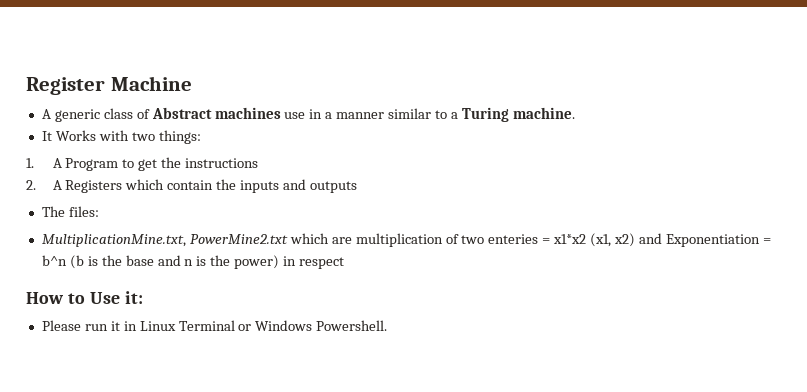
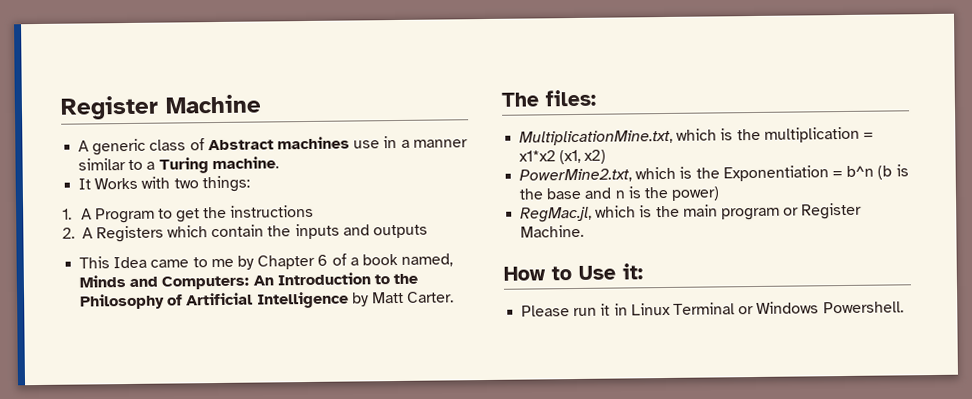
+ This Idea came to me by Chapter 6 of a book named, Minds and Computers: An Introduction to the Philosophy of Artificial Intelligence by Matt Carter.
  The files:
- MultiplicationMine.txt, PowerMine2.txt which are multiplication of two enteries = x1*x2 (x1, x2) and Exponentiation = b^n (b is the base and n is the power) in respect
+ MultiplicationMine.txt, which is the multiplication = x1*x2 (x1, x2)
+ PowerMine2.txt, which is the Exponentiation = b^n (b is the base and n is the power)
+ RegMac.jl, which is the main program or Register Machine.

